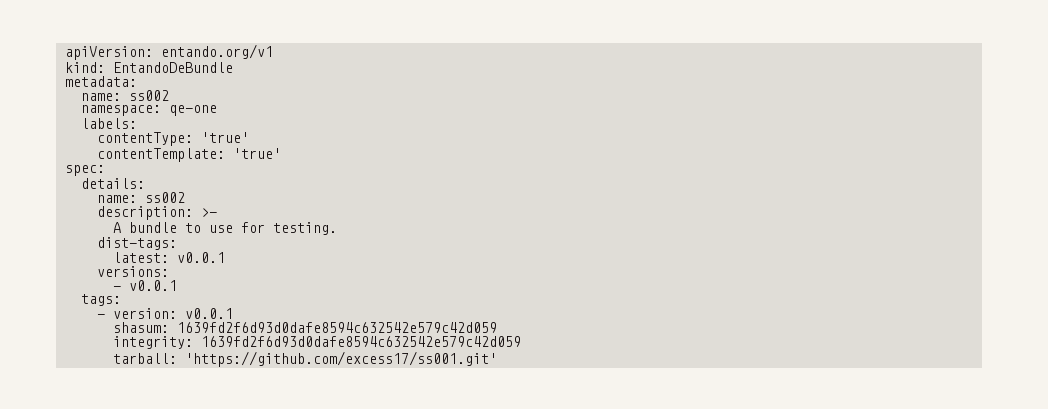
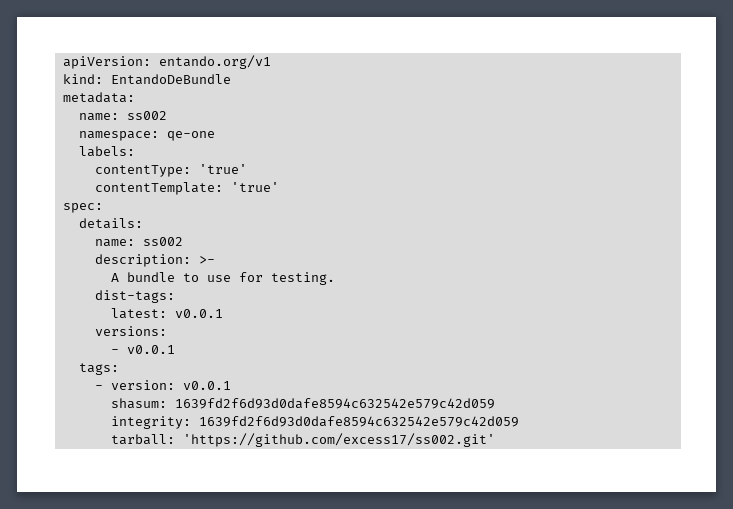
- tarball: 'https://github.com/excess17/ss001.git'
+ tarball: 'https://github.com/excess17/ss002.git'

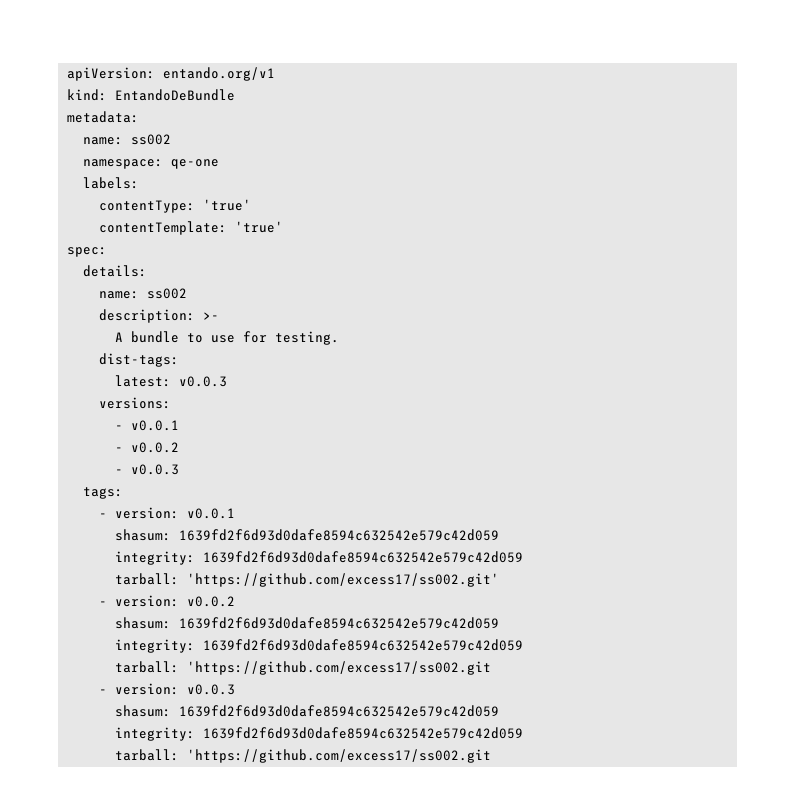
- latest: v0.0.1
+ latest: v0.0.3
+ - v0.0.2
+ - v0.0.3
+ - version: v0.0.2
+ shasum: 1639fd2f6d93d0dafe8594c632542e579c42d059
+ integrity: 1639fd2f6d93d0dafe8594c632542e579c42d059
+ tarball: 'https://github.com/excess17/ss002.git
+ - version: v0.0.3
+ shasum: 1639fd2f6d93d0dafe8594c632542e579c42d059
+ integrity: 1639fd2f6d93d0dafe8594c632542e579c42d059
+ tarball: 'https://github.com/excess17/ss002.git

